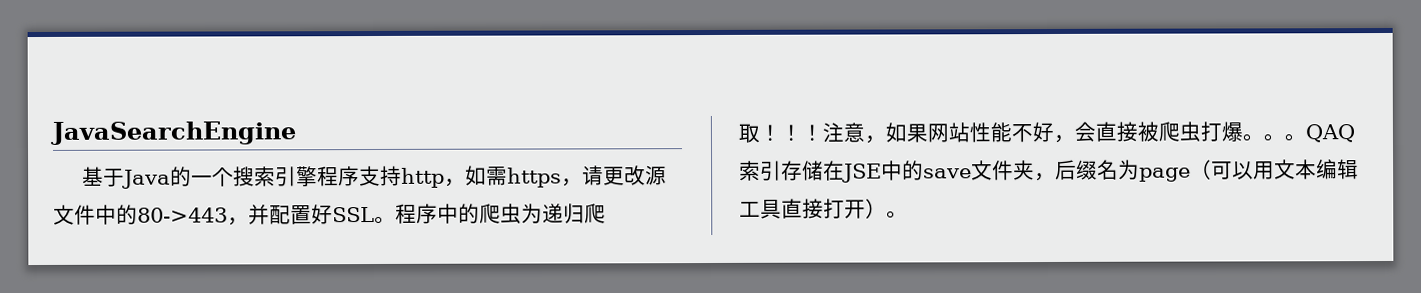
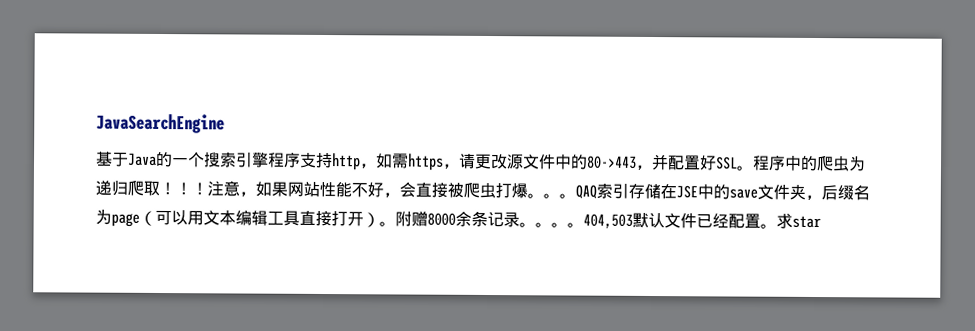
+ 附赠8000余条记录。。。。404,503默认文件已经配置。求star

